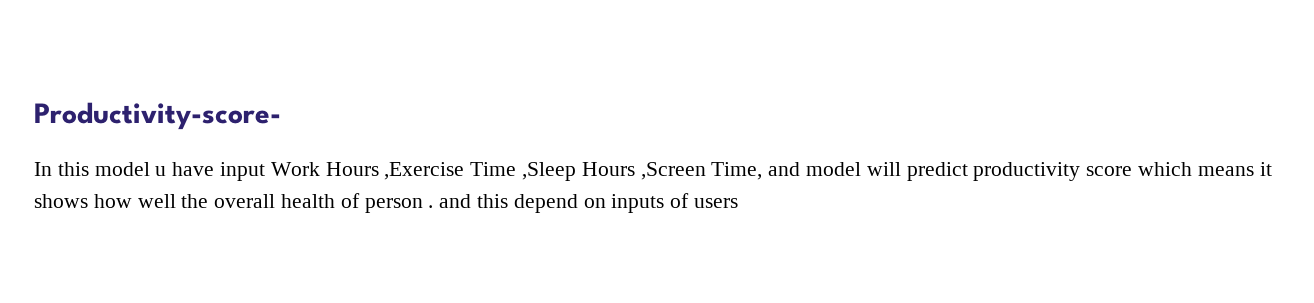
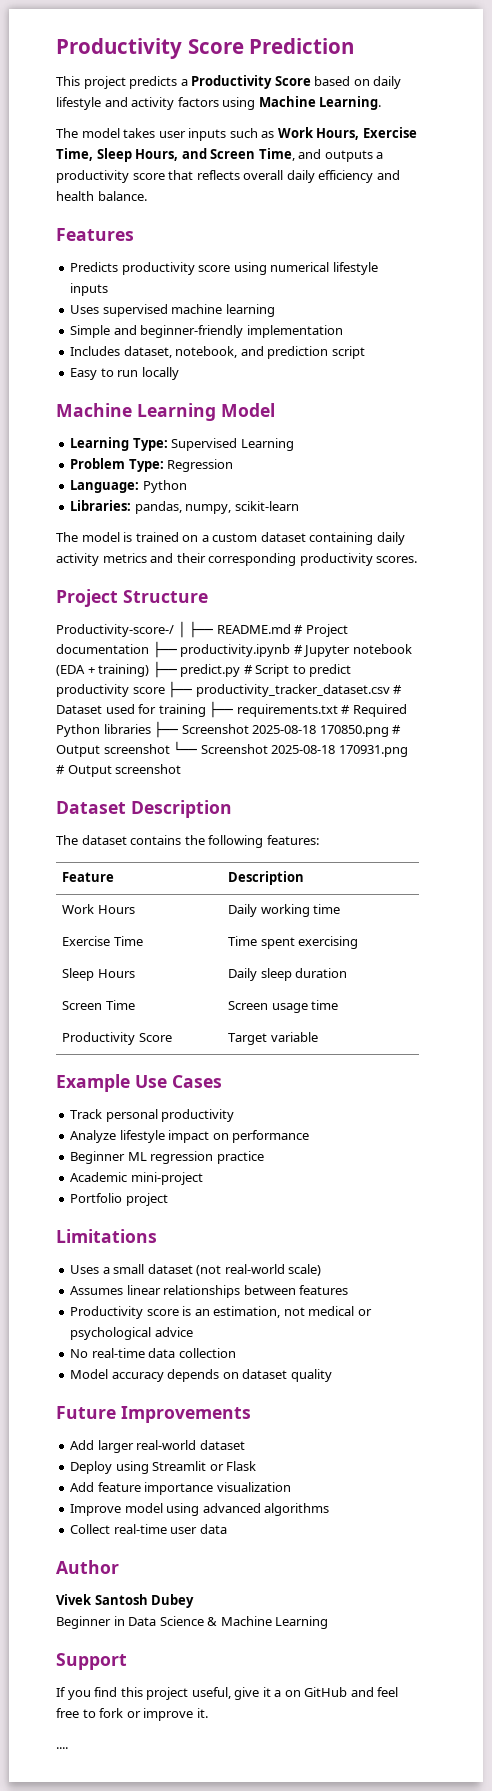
- Productivity-score-
- In this model u have input Work Hours ,Exercise Time ,Sleep Hours ,Screen Time, and model will predict productivity score which means it shows how well the overall health of person . and this depend on inputs of users
+ Productivity Score Prediction
+ This project predicts a Productivity Score based on daily lifestyle and activity factors using Machine Learning.
+ The model takes user inputs such as Work Hours, Exercise Time, Sleep Hours, and Screen Time, and outputs a productivity score that reflects overall daily efficiency and health balance.
+ Features
+ Predicts productivity score using numerical lifestyle inputs
+ Uses supervised machine learning
+ Simple and beginner-friendly implementation
+ Includes dataset, notebook, and prediction script
+ Easy to run locally
+ Machine Learning Model
+ Learning Type: Supervised Learning
+ Problem Type: Regression
+ Language: Python
+ Libraries: pandas, numpy, scikit-learn
+ The model is trained on a custom dataset containing daily activity metrics and their corresponding productivity scores.
+ Project Structure
+ Productivity-score-/ │ ├── README.md # Project documentation ├── productivity.ipynb # Jupyter notebook (EDA + training) ├── predict.py # Script to predict productivity score ├── productivity_tracker_dataset.csv # Dataset used for training ├── requirements.txt # Required Python libraries ├── Screenshot 2025-08-18 170850.png # Output screenshot └── Screenshot 2025-08-18 170931.png # Output screenshot
+ Dataset Description
+ The dataset contains the following features:
+ Feature | Description
+ Work Hours | Daily working time
+ Exercise Time | Time spent exercising
+ Sleep Hours | Daily sleep duration
+ Screen Time | Screen usage time
+ Productivity Score | Target variable
+ Example Use Cases
+ Track personal productivity
+ Analyze lifestyle impact on performance
+ Beginner ML regression practice
+ Academic mini-project
+ Portfolio project
+ Limitations
+ Uses a small dataset (not real-world scale)
+ Assumes linear relationships between features
+ Productivity score is an estimation, not medical or psychological advice
+ No real-time data collection
+ Model accuracy depends on dataset quality
+ Future Improvements
+ Add larger real-world dataset
+ Deploy using Streamlit or Flask
+ Add feature importance visualization
+ Improve model using advanced algorithms
+ Collect real-time user data
+ Author
+ Vivek Santosh Dubey
+ Beginner in Data Science & Machine Learning
+ Support
+ If you find this project useful, give it a on GitHub and feel free to fork or improve it.
+ ....

